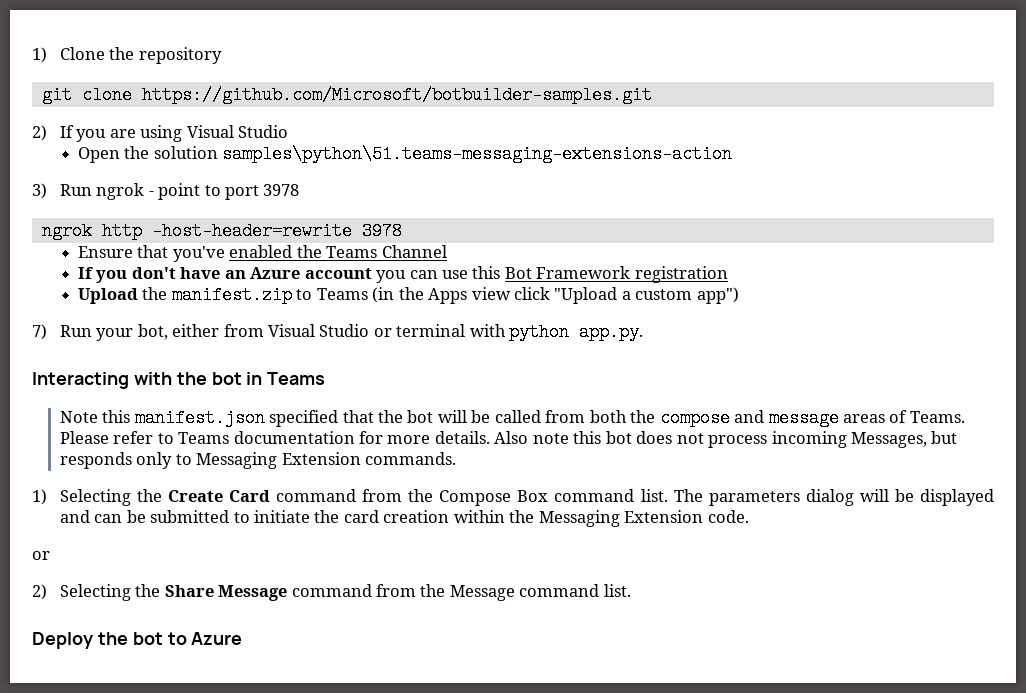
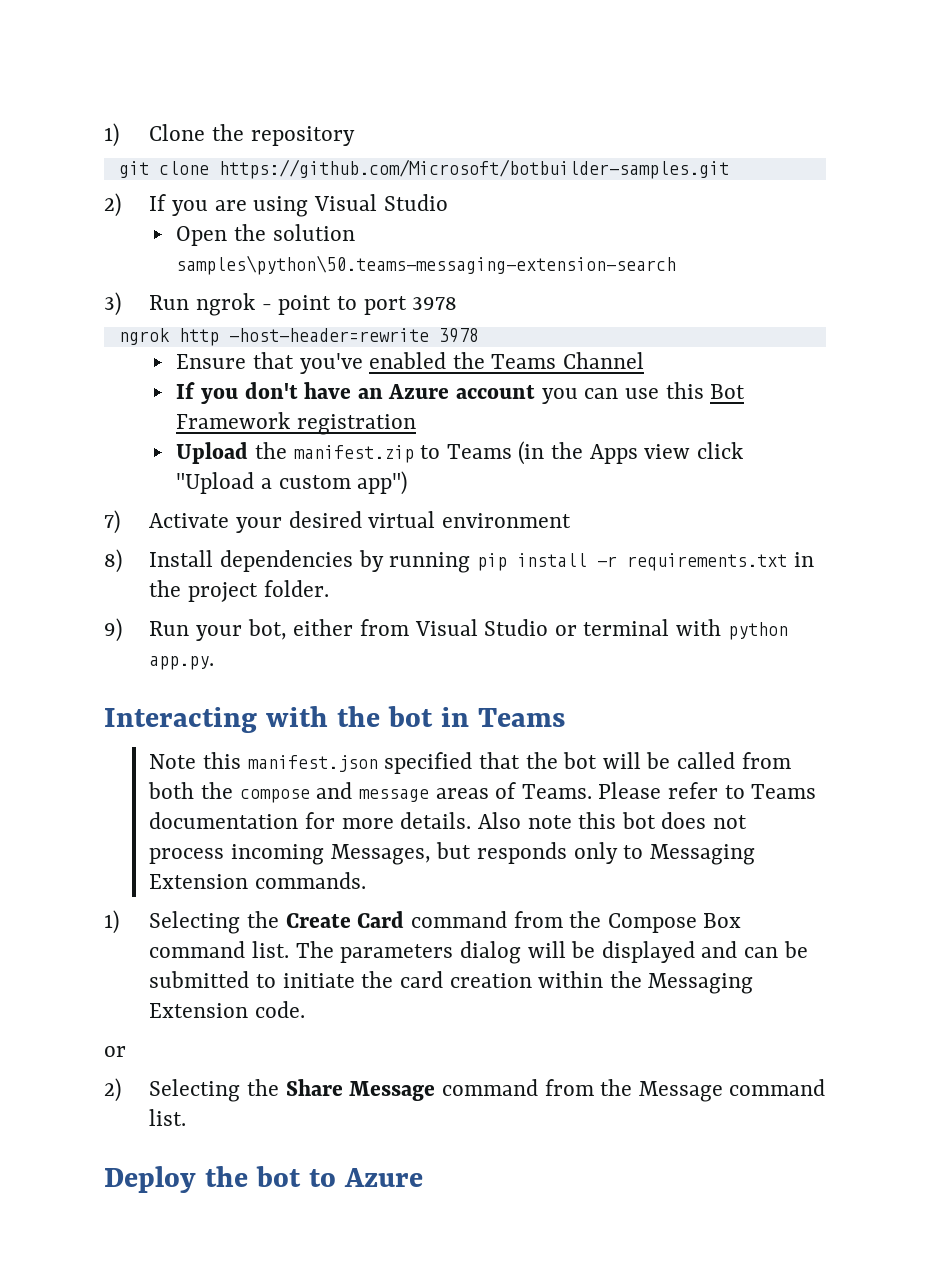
- Open the solution samples\python\51.teams-messaging-extensions-action
+ Open the solution samples\python\50.teams-messaging-extension-search
- 7) Run your bot, either from Visual Studio or terminal with python app.py.
+ 7) Activate your desired virtual environment
+ 8) Install dependencies by running pip install -r requirements.txt in the project folder.
+ 9) Run your bot, either from Visual Studio or terminal with python app.py.

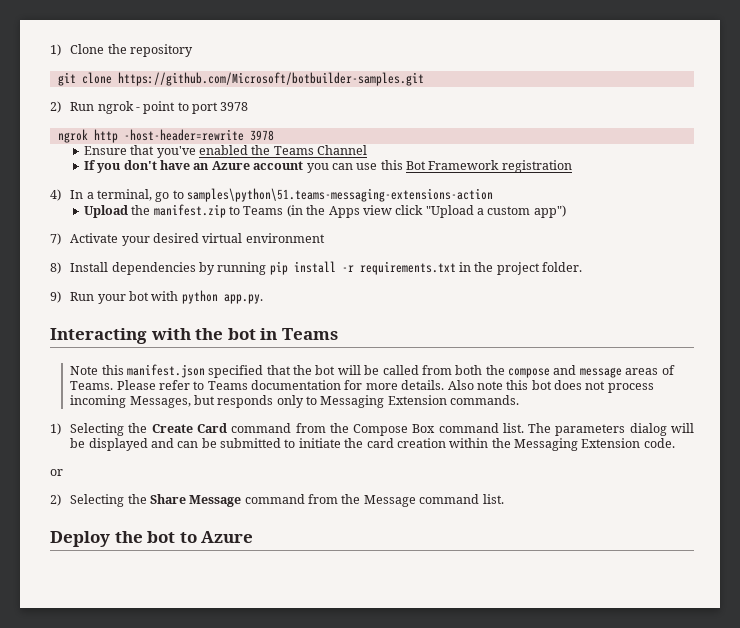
- 2) If you are using Visual Studio
- Open the solution samples\python\50.teams-messaging-extension-search
- 3) Run ngrok - point to port 3978
+ 2) Run ngrok - point to port 3978
+ 4) In a terminal, go to samples\python\51.teams-messaging-extensions-action
- 9) Run your bot, either from Visual Studio or terminal with python app.py.
+ 9) Run your bot with python app.py.

